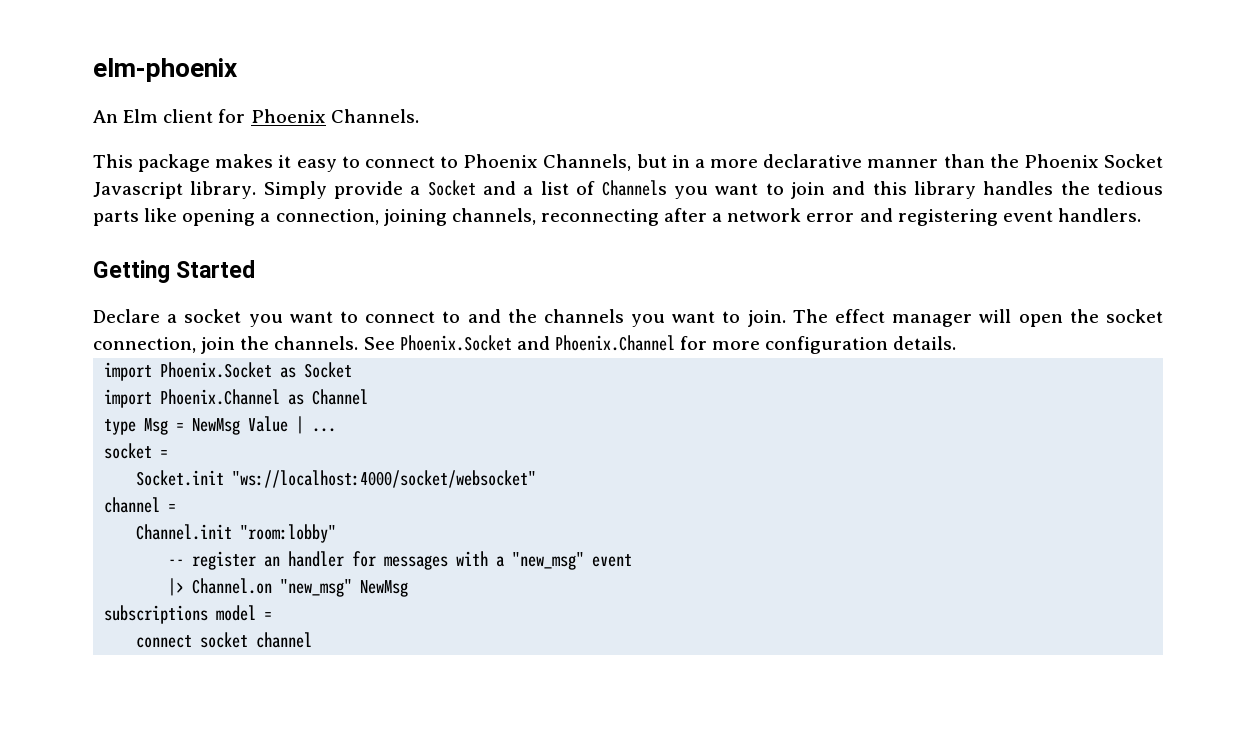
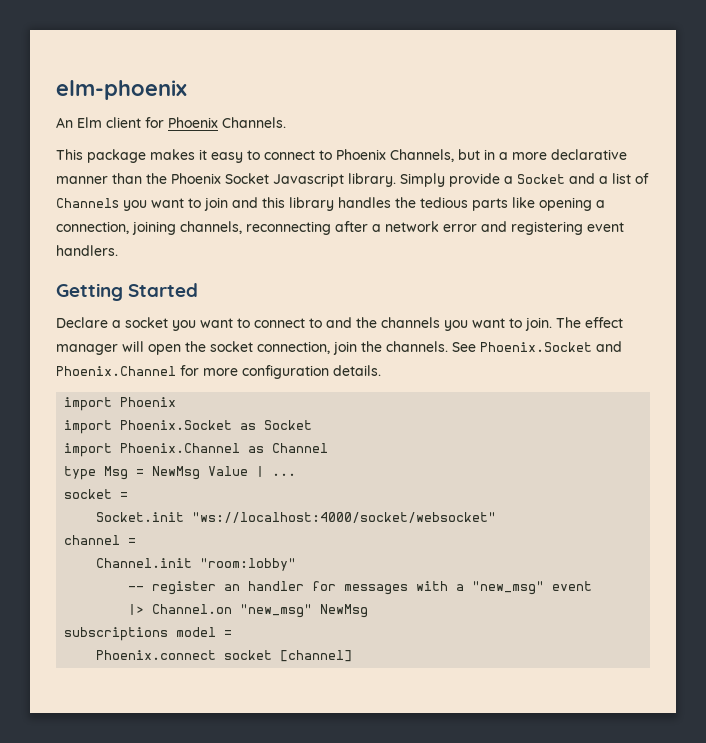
+ import Phoenix
- connect socket channel
+ Phoenix.connect socket [channel]

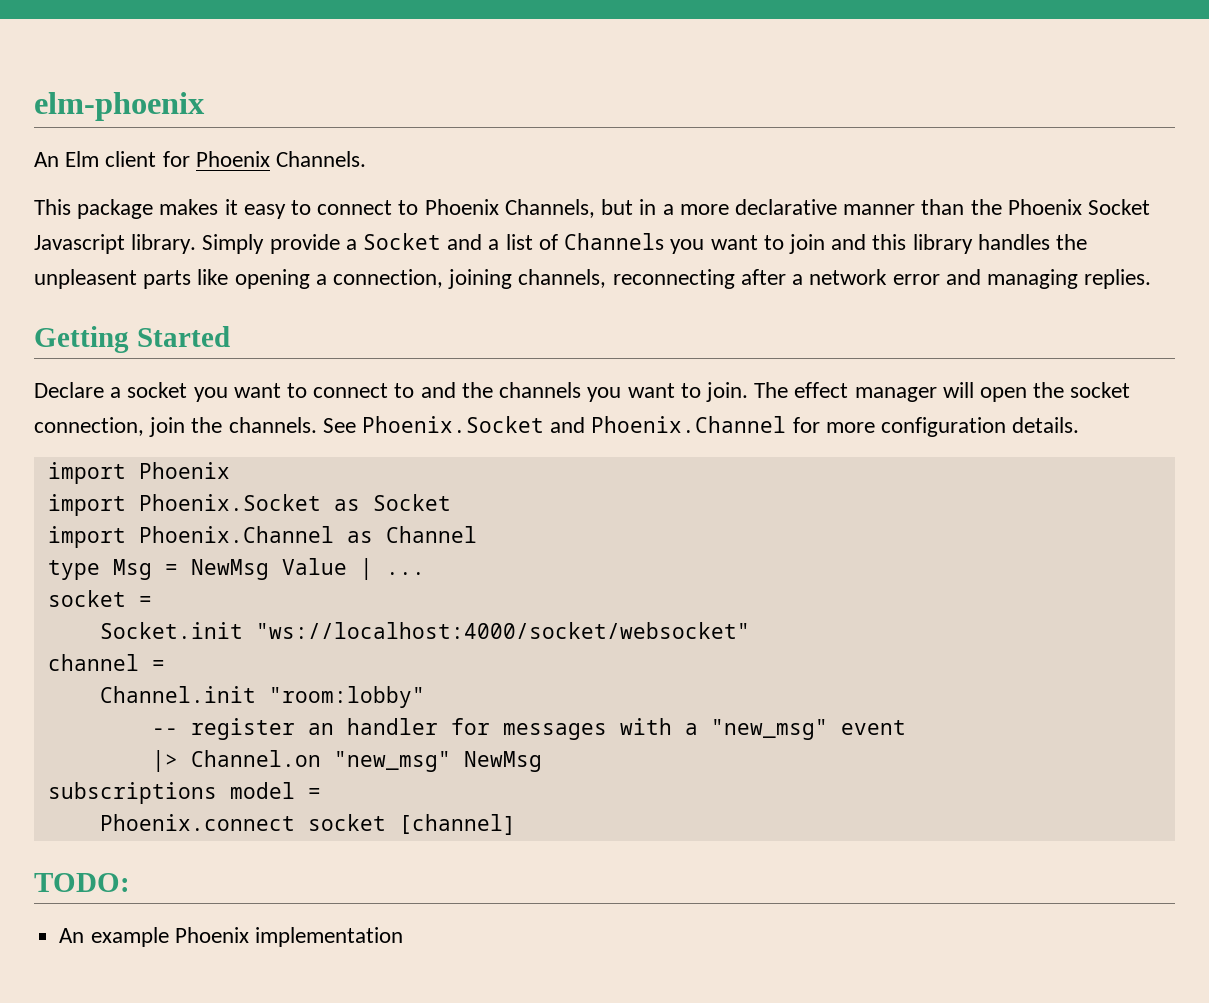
- Simply provide a Socket and a list of Channels you want to join and this library handles the tedious parts like opening a connection, joining channels, reconnecting after a network error and registering event handlers.
+ Simply provide a Socket and a list of Channels you want to join and this library handles the unpleasent parts like opening a connection, joining channels, reconnecting after a network error and managing replies.
+ TODO:
+ An example Phoenix implementation

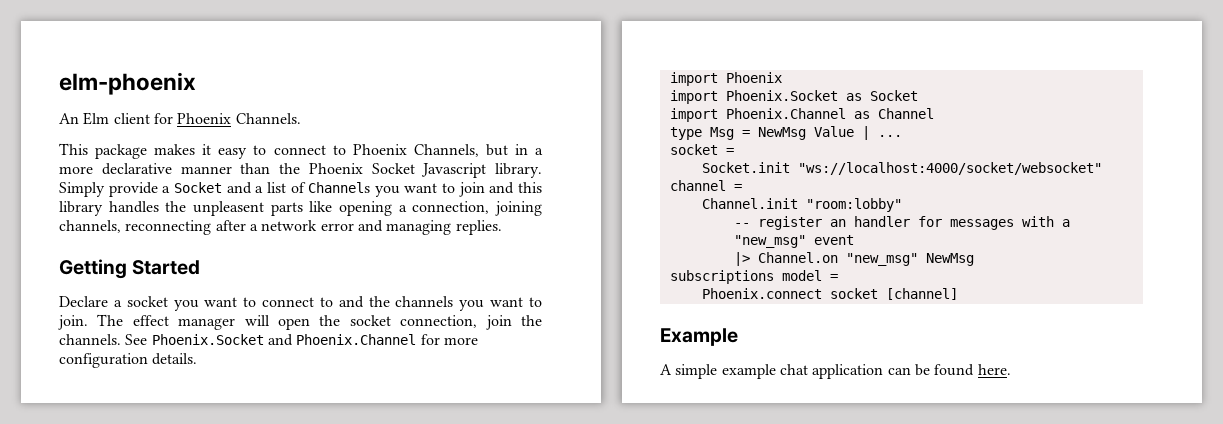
- TODO:
- An example Phoenix implementation
+ Example
+ A simple example chat application can be found here.

